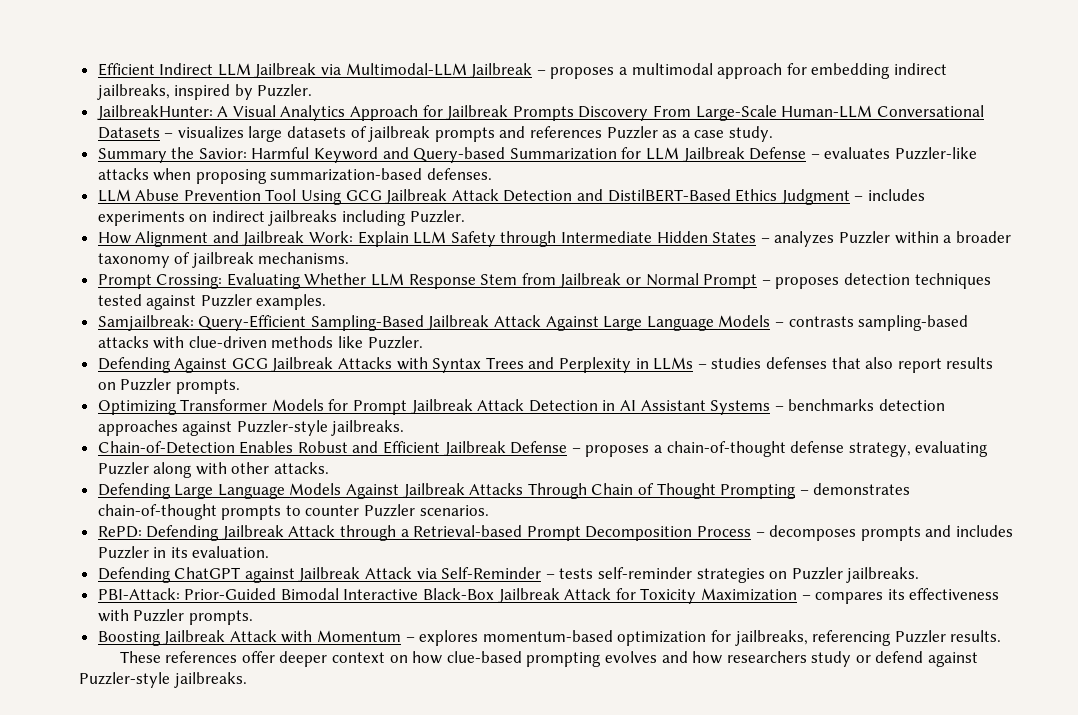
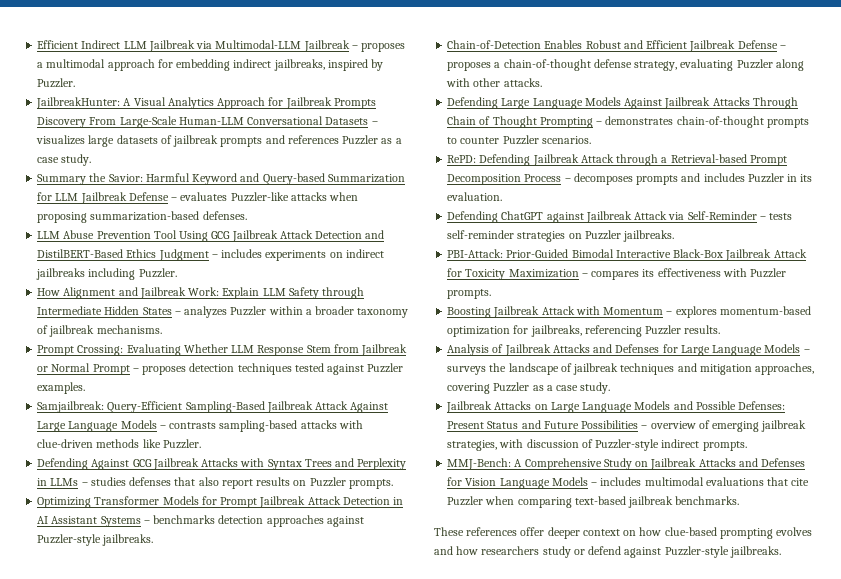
+ Analysis of Jailbreak Attacks and Defenses for Large Language Models – surveys the landscape of jailbreak techniques and mitigation approaches, covering Puzzler as a case study.
+ Jailbreak Attacks on Large Language Models and Possible Defenses: Present Status and Future Possibilities – overview of emerging jailbreak strategies, with discussion of Puzzler-style indirect prompts.
+ MMJ-Bench: A Comprehensive Study on Jailbreak Attacks and Defenses for Vision Language Models – includes multimodal evaluations that cite Puzzler when comparing text-based jailbreak benchmarks.

